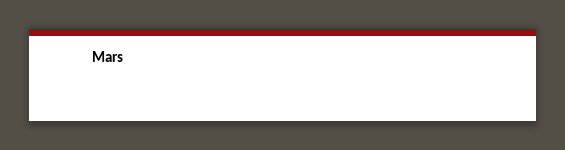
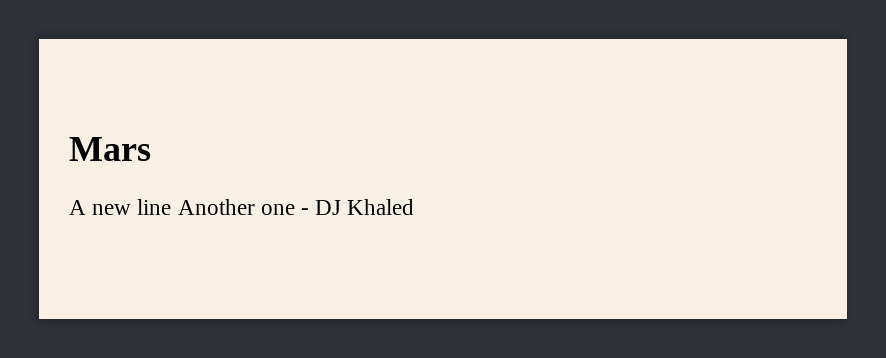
+ A new line Another one - DJ Khaled

